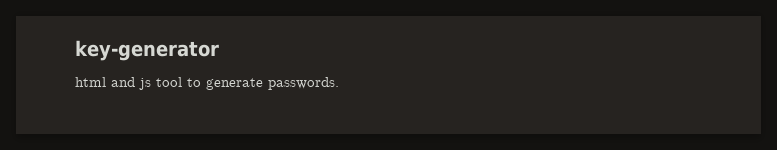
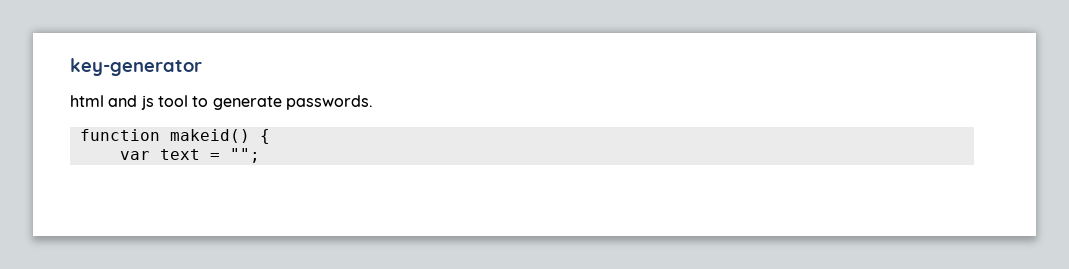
+ function makeid() {
+ var text = "";

